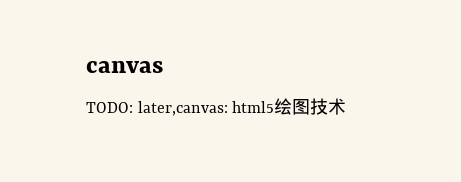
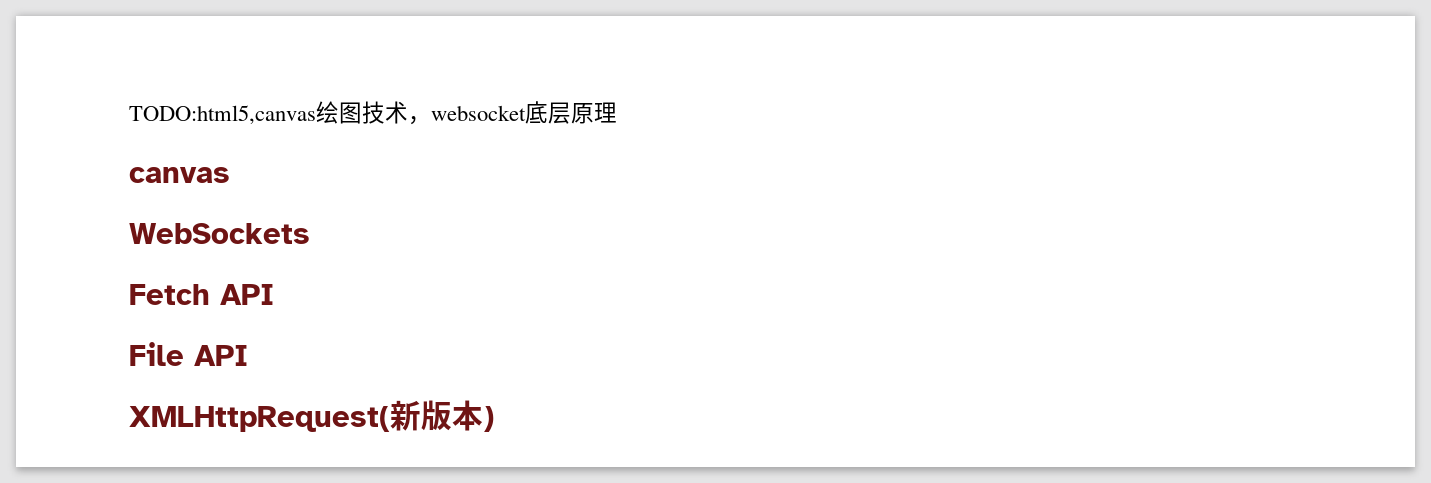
+ TODO:html5,canvas绘图技术，websocket底层原理
  canvas
- TODO: later,canvas: html5绘图技术
+ WebSockets
+ Fetch API
+ File API
+ XMLHttpRequest(新版本)

